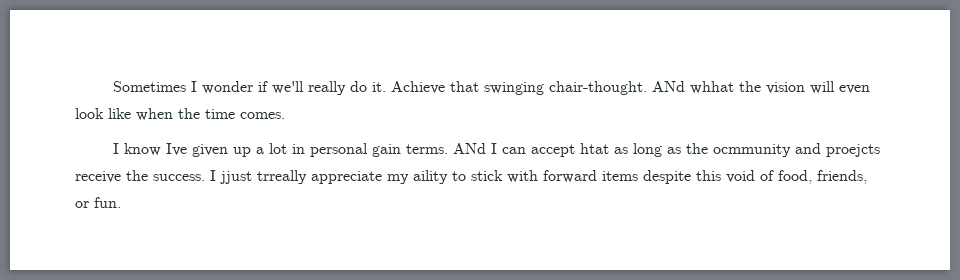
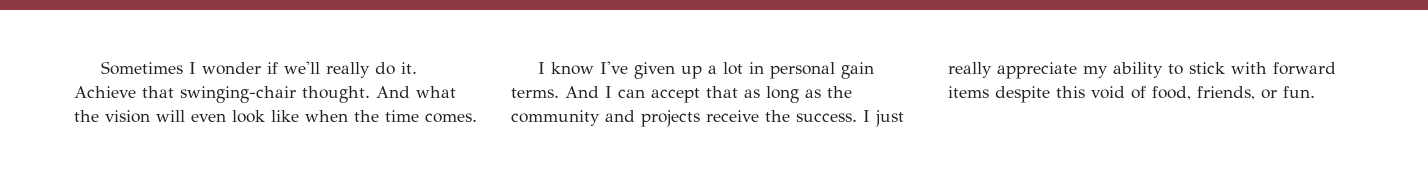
- Achieve that swinging chair-thought. ANd whhat the vision will even look like when the time comes.
+ Achieve that swinging-chair thought. And what the vision will even look like when the time comes.
- I know Ive given up a lot in personal gain terms.
+ I know I've given up a lot in personal gain terms.
- ANd I can accept htat as long as the ocmmunity and proejcts receive the success.
+ And I can accept that as long as the community and projects receive the success.
- I jjust trreally appreciate my aility to stick with forward items despite this void of food, friends, or fun.
+ I just really appreciate my ability to stick with forward items despite this void of food, friends, or fun.

